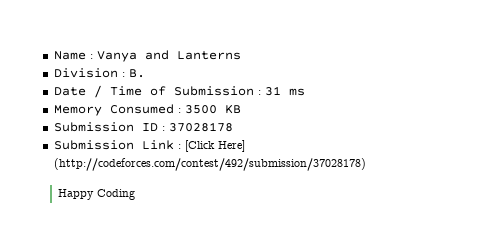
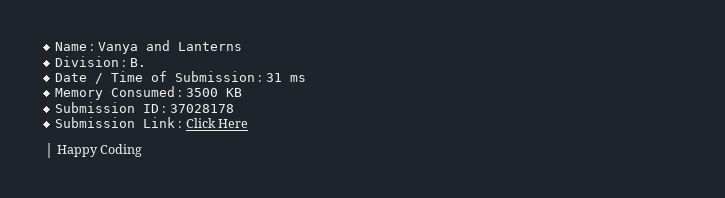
- Submission Link : [Click Here] (http://codeforces.com/contest/492/submission/37028178)
+ Submission Link : Click Here

